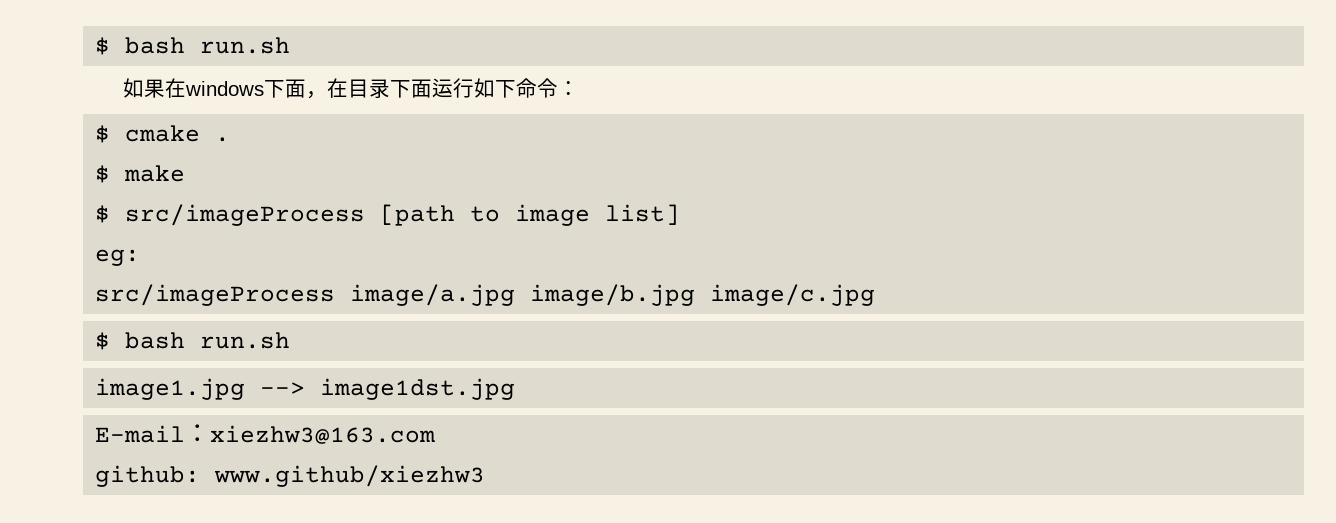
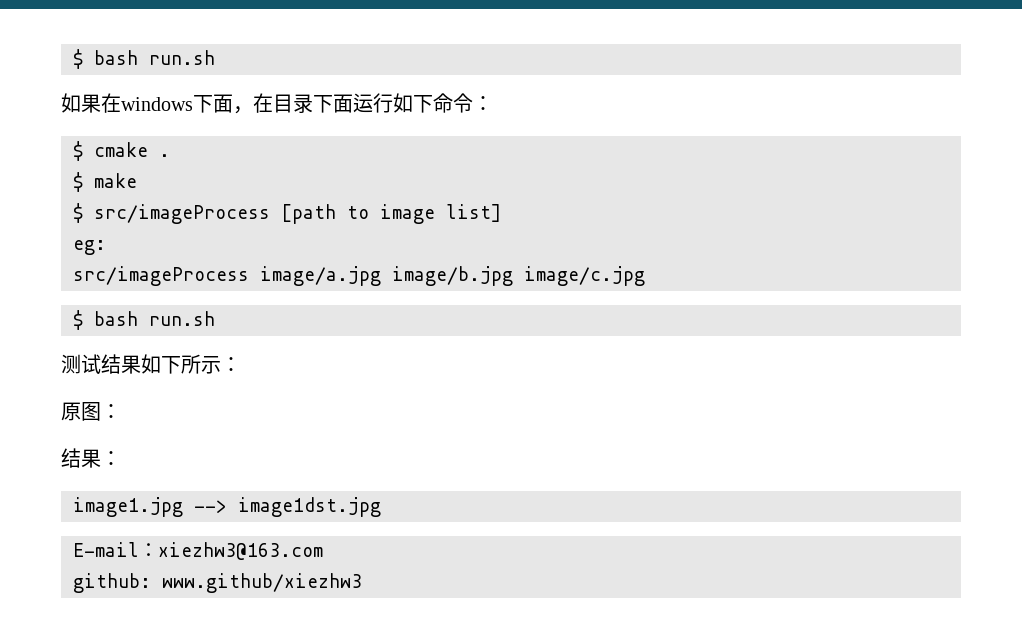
+ 测试结果如下所示：
+ 原图：
+ 结果：

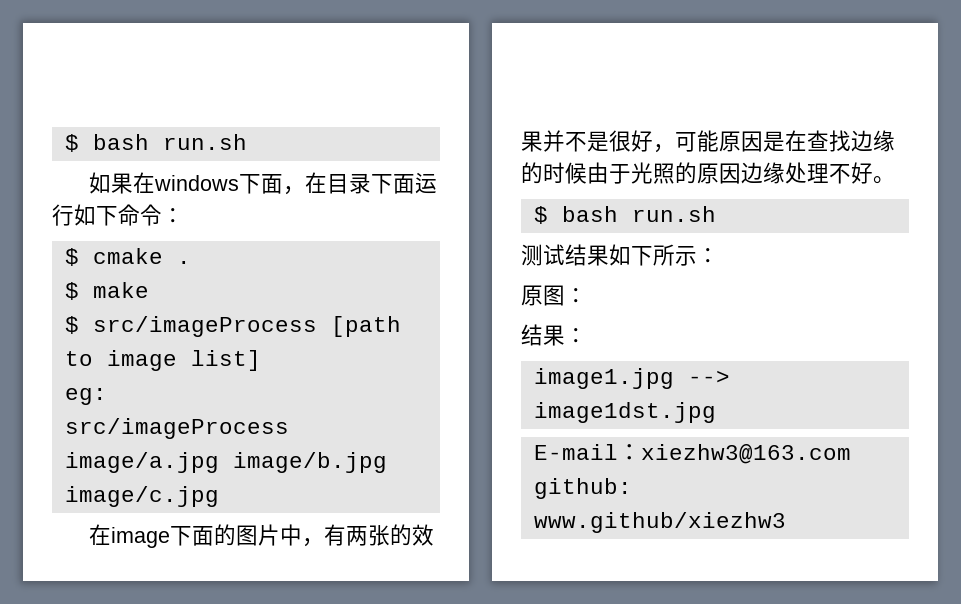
+ 在image下面的图片中，有两张的效果并不是很好，可能原因是在查找边缘的时候由于光照的原因边缘处理不好。

